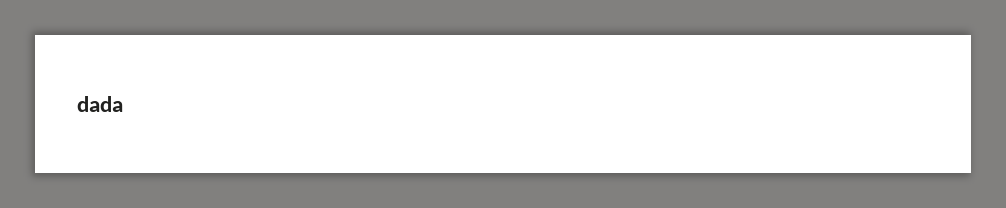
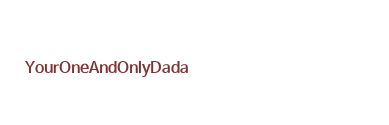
- dada
+ YourOneAndOnlyDada

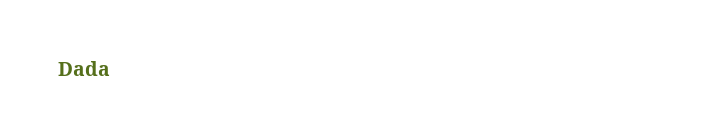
- YourOneAndOnlyDada
+ Dada

